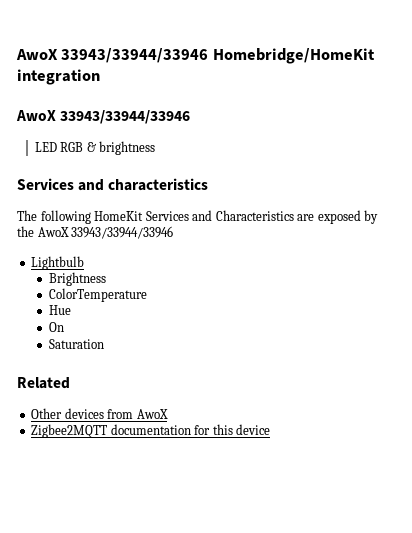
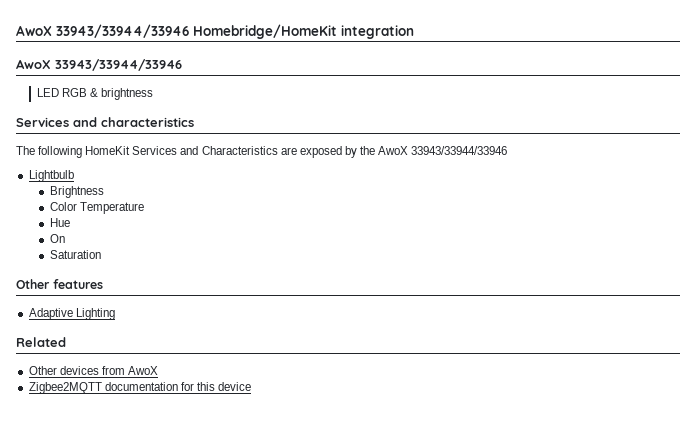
- ColorTemperature
+ Color Temperature
+ Other features
+ Adaptive Lighting

